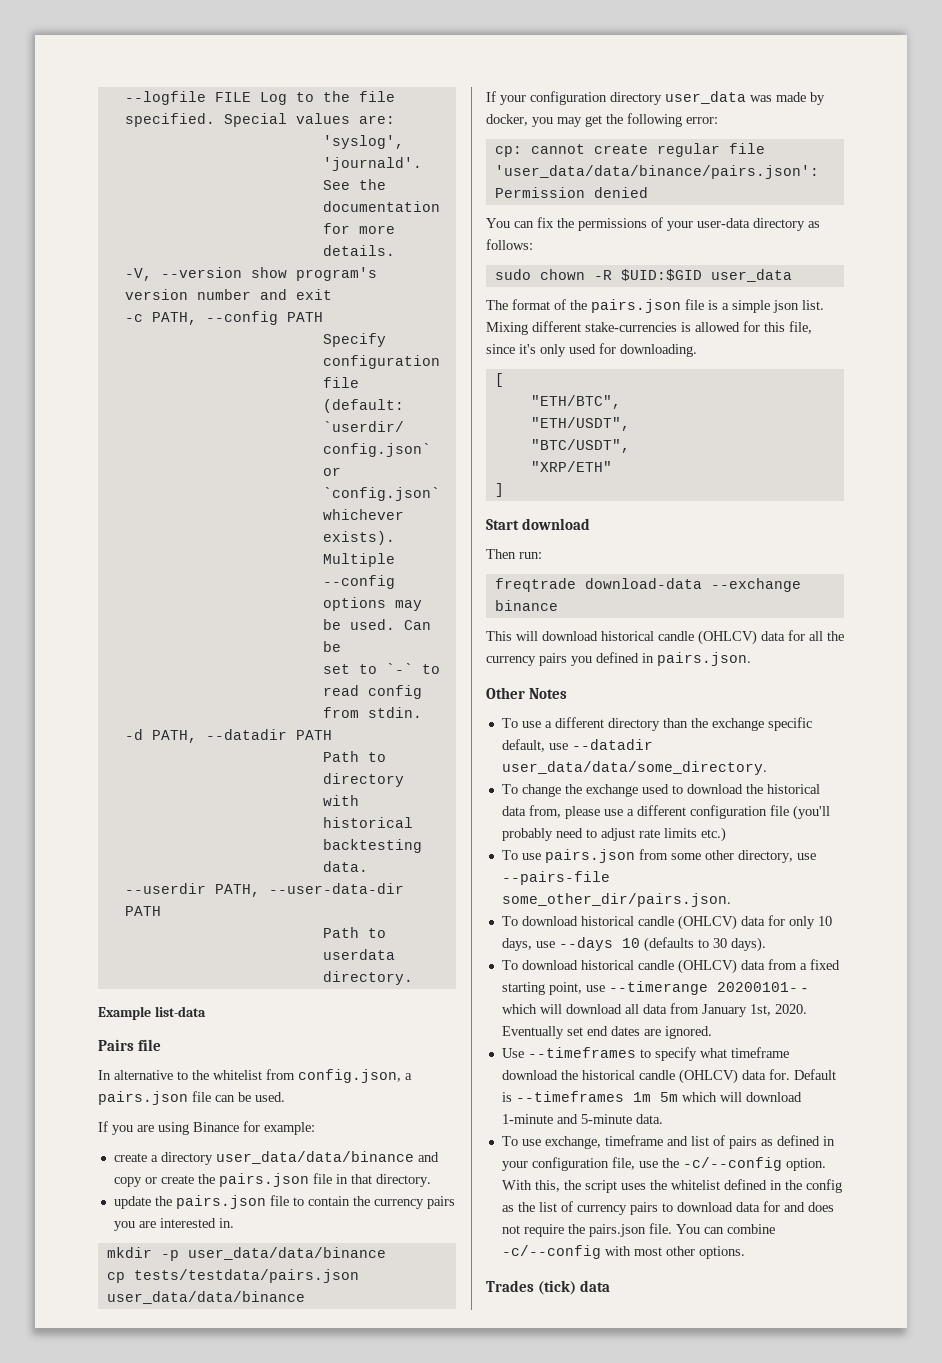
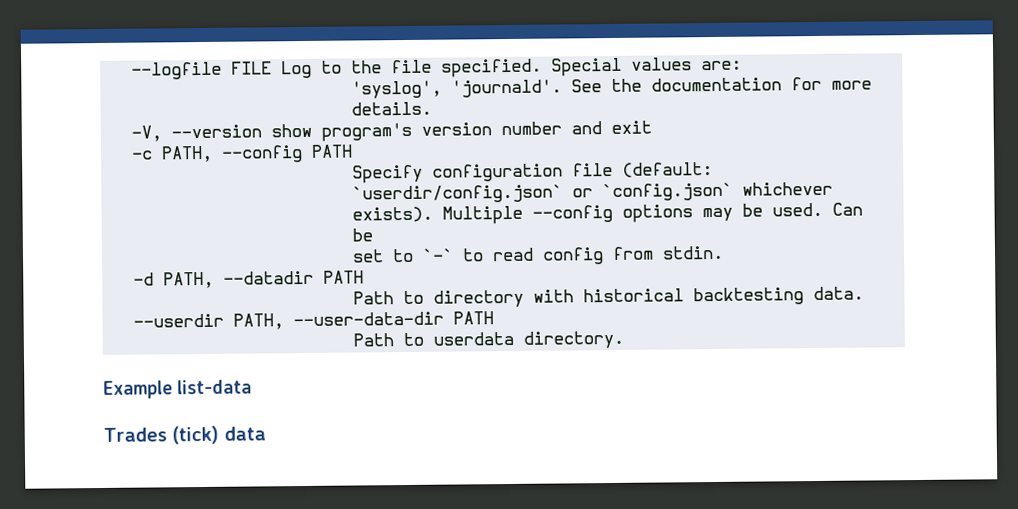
- Pairs file
- In alternative to the whitelist from config.json, a pairs.json file can be used.
- If you are using Binance for example:
- create a directory user_data/data/binance and copy or create the pairs.json file in that directory.
- update the pairs.json file to contain the currency pairs you are interested in.
- mkdir -p user_data/data/binance
- cp tests/testdata/pairs.json user_data/data/binance
- If your configuration directory user_data was made by docker, you may get the following error:
- cp: cannot create regular file 'user_data/data/binance/pairs.json': Permission denied
- You can fix the permissions of your user-data directory as follows:
- sudo chown -R $UID:$GID user_data
- The format of the pairs.json file is a simple json list. Mixing different stake-currencies is allowed for this file, since it's only used for downloading.
- [
- "ETH/BTC",
- "ETH/USDT",
- "BTC/USDT",
- "XRP/ETH"
- ]
- Start download
- Then run:
- freqtrade download-data --exchange binance
- This will download historical candle (OHLCV) data for all the currency pairs you defined in pairs.json.
- Other Notes
- To use a different directory than the exchange specific default, use --datadir user_data/data/some_directory.
- To change the exchange used to download the historical data from, please use a different configuration file (you'll probably need to adjust rate limits etc.)
- To use pairs.json from some other directory, use --pairs-file some_other_dir/pairs.json.
- To download historical candle (OHLCV) data for only 10 days, use --days 10 (defaults to 30 days).
- To download historical candle (OHLCV) data from a fixed starting point, use --timerange 20200101- - which will download all data from January 1st, 2020. Eventually set end dates are ignored.
- Use --timeframes to specify what timeframe download the historical candle (OHLCV) data for. Default is --timeframes 1m 5m which will download 1-minute and 5-minute data.
- To use exchange, timeframe and list of pairs as defined in your configuration file, use the -c/--config option. With this, the script uses the whitelist defined in the config as the list of currency pairs to download data for and does not require the pairs.json file. You can combine -c/--config with most other options.

